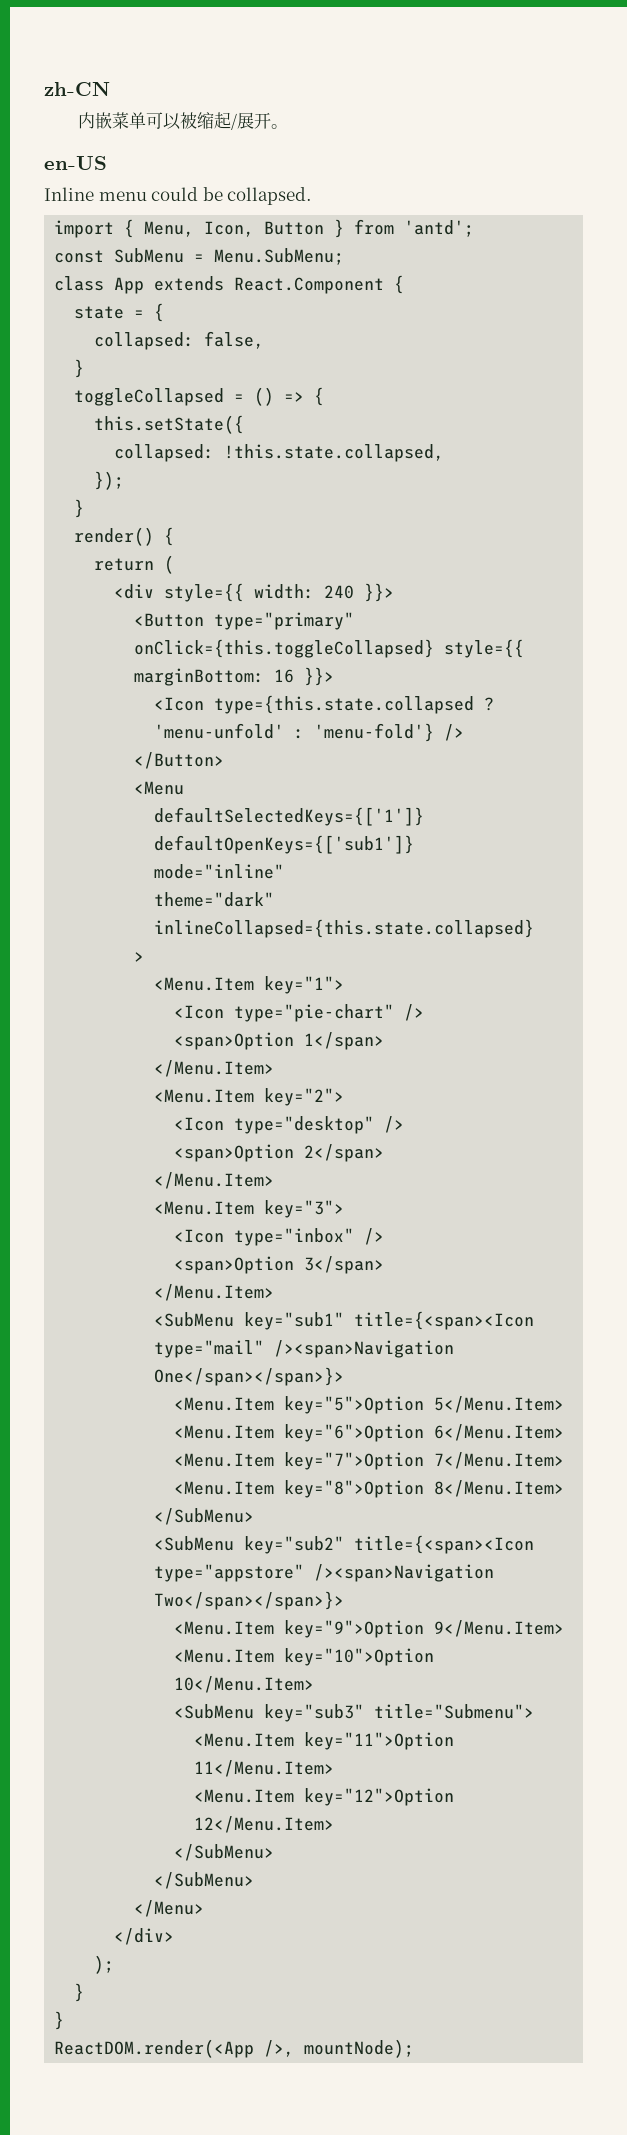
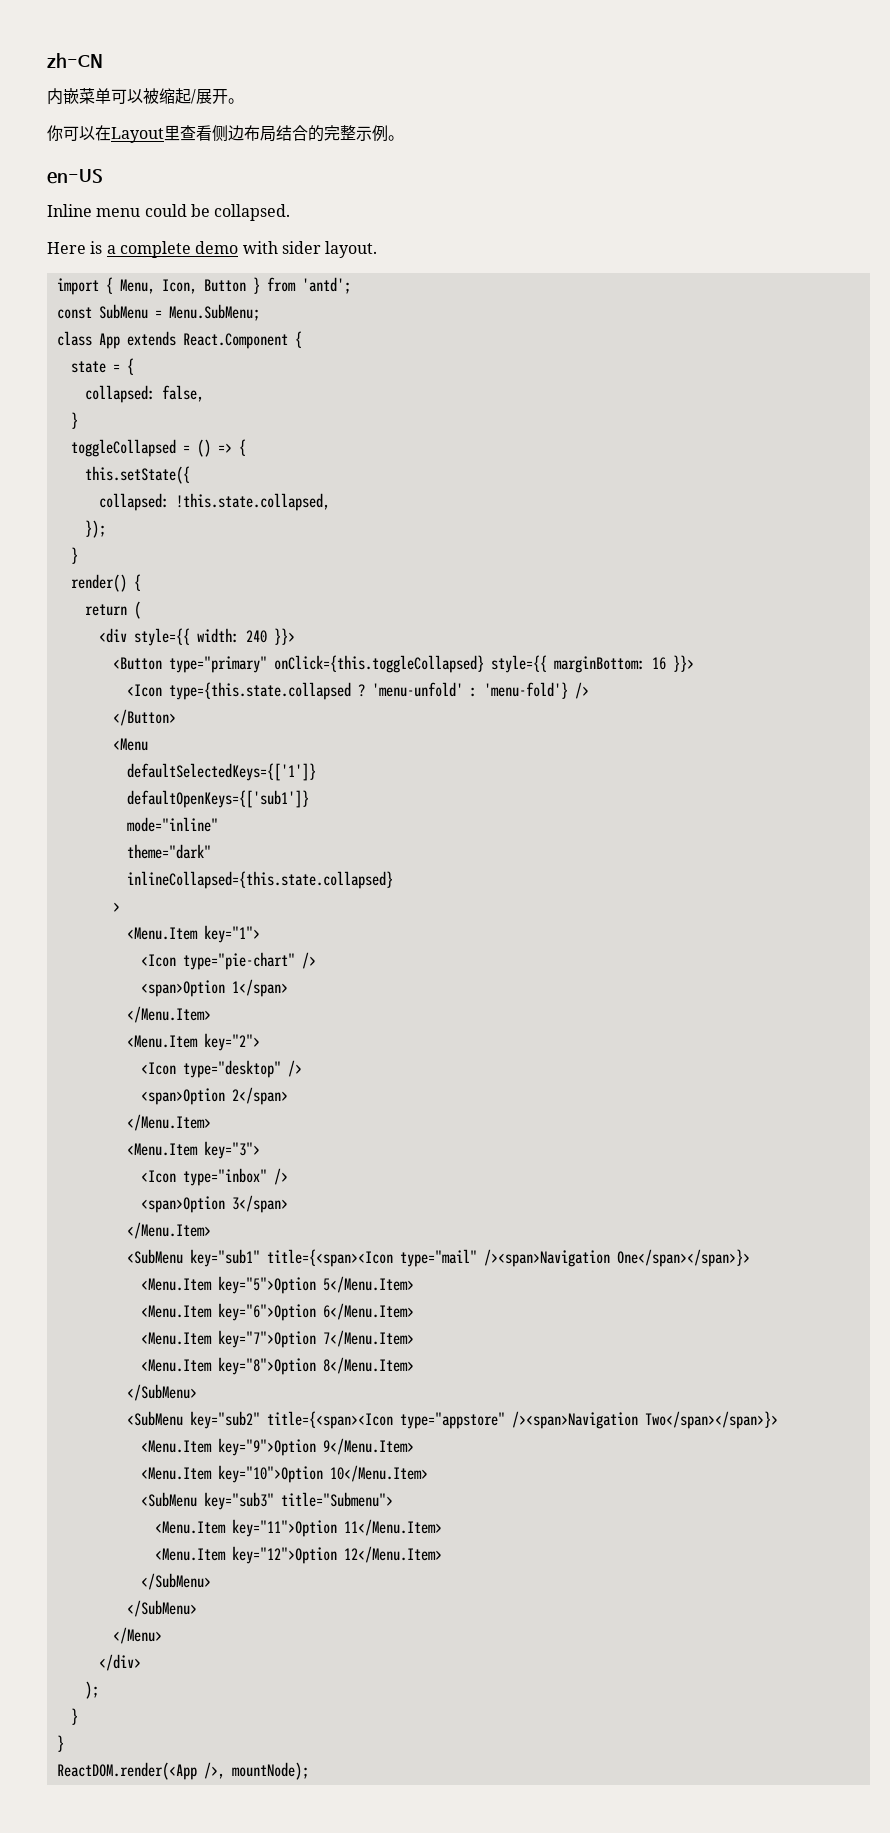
+ 你可以在Layout里查看侧边布局结合的完整示例。
+ Here is a complete demo with sider layout.

